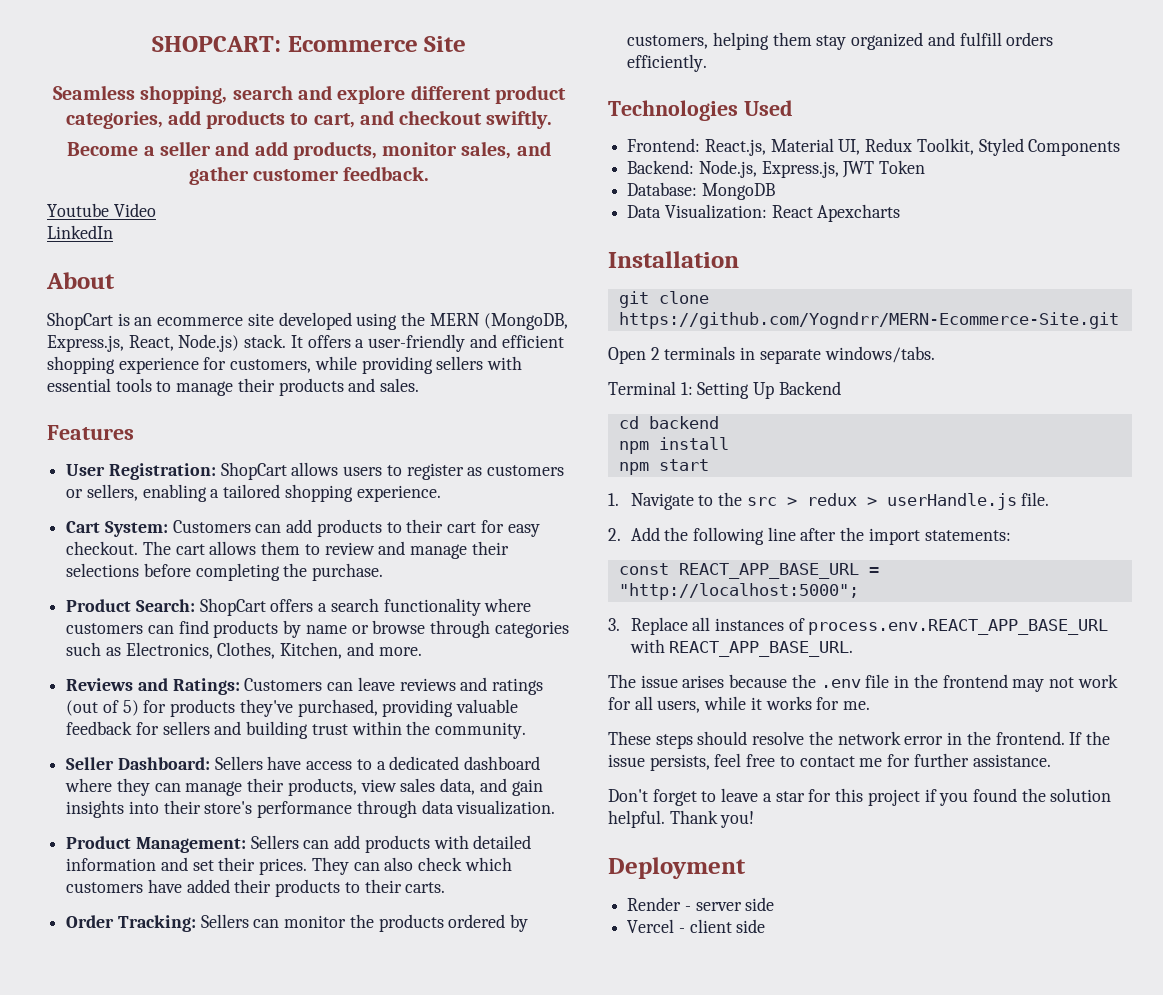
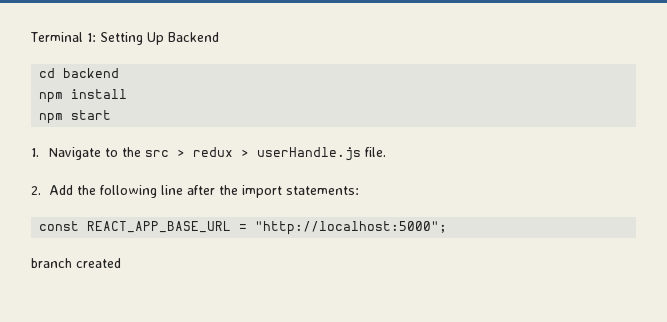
- SHOPCART: Ecommerce Site
- Seamless shopping, search and explore different product categories, add products to cart, and checkout swiftly.
- Become a seller and add products, monitor sales, and gather customer feedback.
- Youtube Video
- LinkedIn
- About
- ShopCart is an ecommerce site developed using the MERN (MongoDB, Express.js, React, Node.js) stack. It offers a user-friendly and efficient shopping experience for customers, while providing sellers with essential tools to manage their products and sales.
- Features
- User Registration: ShopCart allows users to register as customers or sellers, enabling a tailored shopping experience.
- Cart System: Customers can add products to their cart for easy checkout. The cart allows them to review and manage their selections before completing the purchase.
- Product Search: ShopCart offers a search functionality where customers can find products by name or browse through categories such as Electronics, Clothes, Kitchen, and more.
- Reviews and Ratings: Customers can leave reviews and ratings (out of 5) for products they've purchased, providing valuable feedback for sellers and building trust within the community.
- Seller Dashboard: Sellers have access to a dedicated dashboard where they can manage their products, view sales data, and gain insights into their store's performance through data visualization.
- Product Management: Sellers can add products with detailed information and set their prices. They can also check which customers have added their products to their carts.
- Order Tracking: Sellers can monitor the products ordered by customers, helping them stay organized and fulfill orders efficiently.
- Technologies Used
- Frontend: React.js, Material UI, Redux Toolkit, Styled Components
- Backend: Node.js, Express.js, JWT Token
- Database: MongoDB
- Data Visualization: React Apexcharts
- Installation
- git clone https://github.com/Yogndrr/MERN-Ecommerce-Site.git
- Open 2 terminals in separate windows/tabs.
- 3. Replace all instances of process.env.REACT_APP_BASE_URL with REACT_APP_BASE_URL.
- The issue arises because the .env file in the frontend may not work for all users, while it works for me.
- These steps should resolve the network error in the frontend. If the issue persists, feel free to contact me for further assistance.
- Don't forget to leave a star for this project if you found the solution helpful. Thank you!
- Deployment
- Render - server side
- Vercel - client side
+ branch created

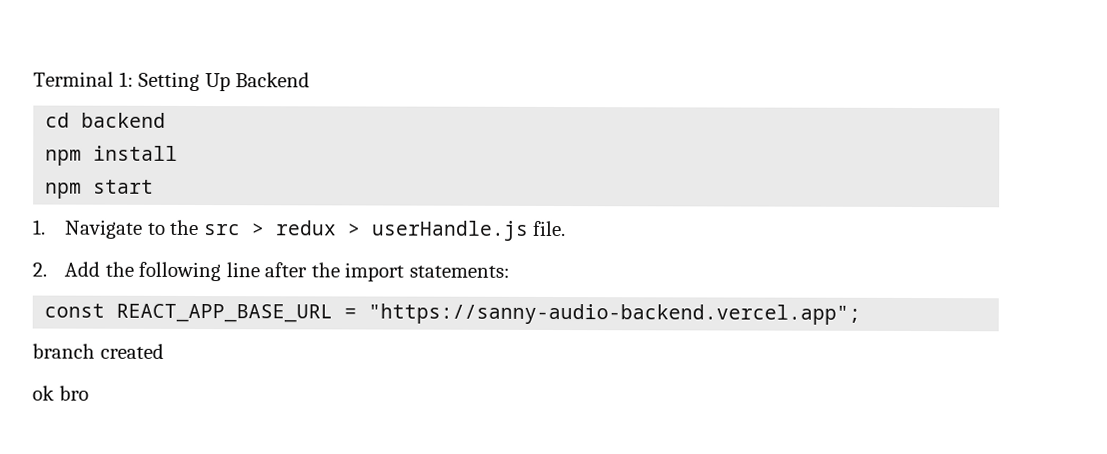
- const REACT_APP_BASE_URL = "http://localhost:5000";
+ const REACT_APP_BASE_URL = "https://sanny-audio-backend.vercel.app";
+ ok bro

